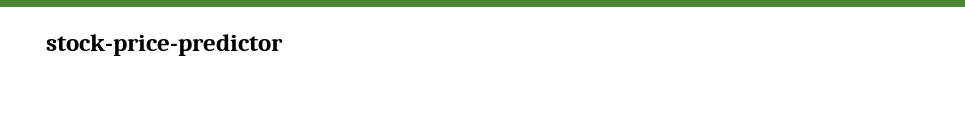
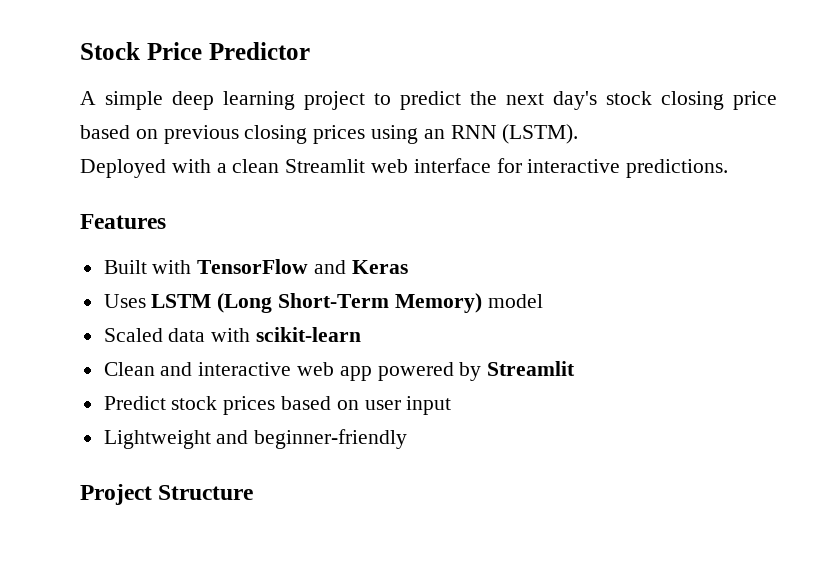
- stock-price-predictor
+ Stock Price Predictor
+ A simple deep learning project to predict the next day's stock closing price based on previous closing prices using an RNN (LSTM).
+ Deployed with a clean Streamlit web interface for interactive predictions.
+ Features
+ Built with TensorFlow and Keras
+ Uses LSTM (Long Short-Term Memory) model
+ Scaled data with scikit-learn
+ Clean and interactive web app powered by Streamlit
+ Predict stock prices based on user input
+ Lightweight and beginner-friendly
+ Project Structure

